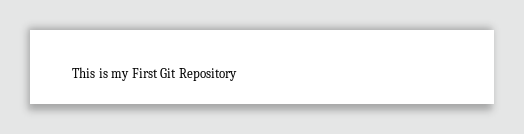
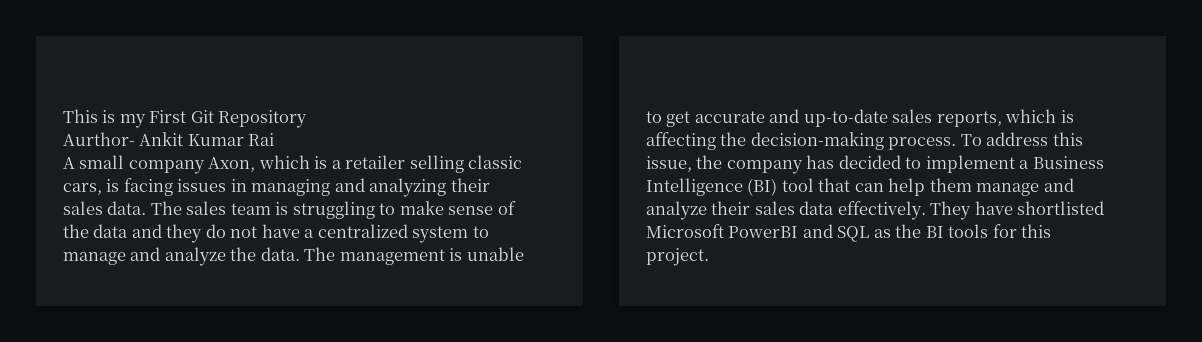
+ Aurthor- Ankit Kumar Rai
+ A small company Axon, which is a retailer selling classic cars, is facing issues in managing and analyzing their sales data. The sales team is struggling to make sense of the data and they do not have a centralized system to manage and analyze the data. The management is unable to get accurate and up-to-date sales reports, which is affecting the decision-making process. To address this issue, the company has decided to implement a Business Intelligence (BI) tool that can help them manage and analyze their sales data effectively. They have shortlisted Microsoft PowerBI and SQL as the BI tools for this project.

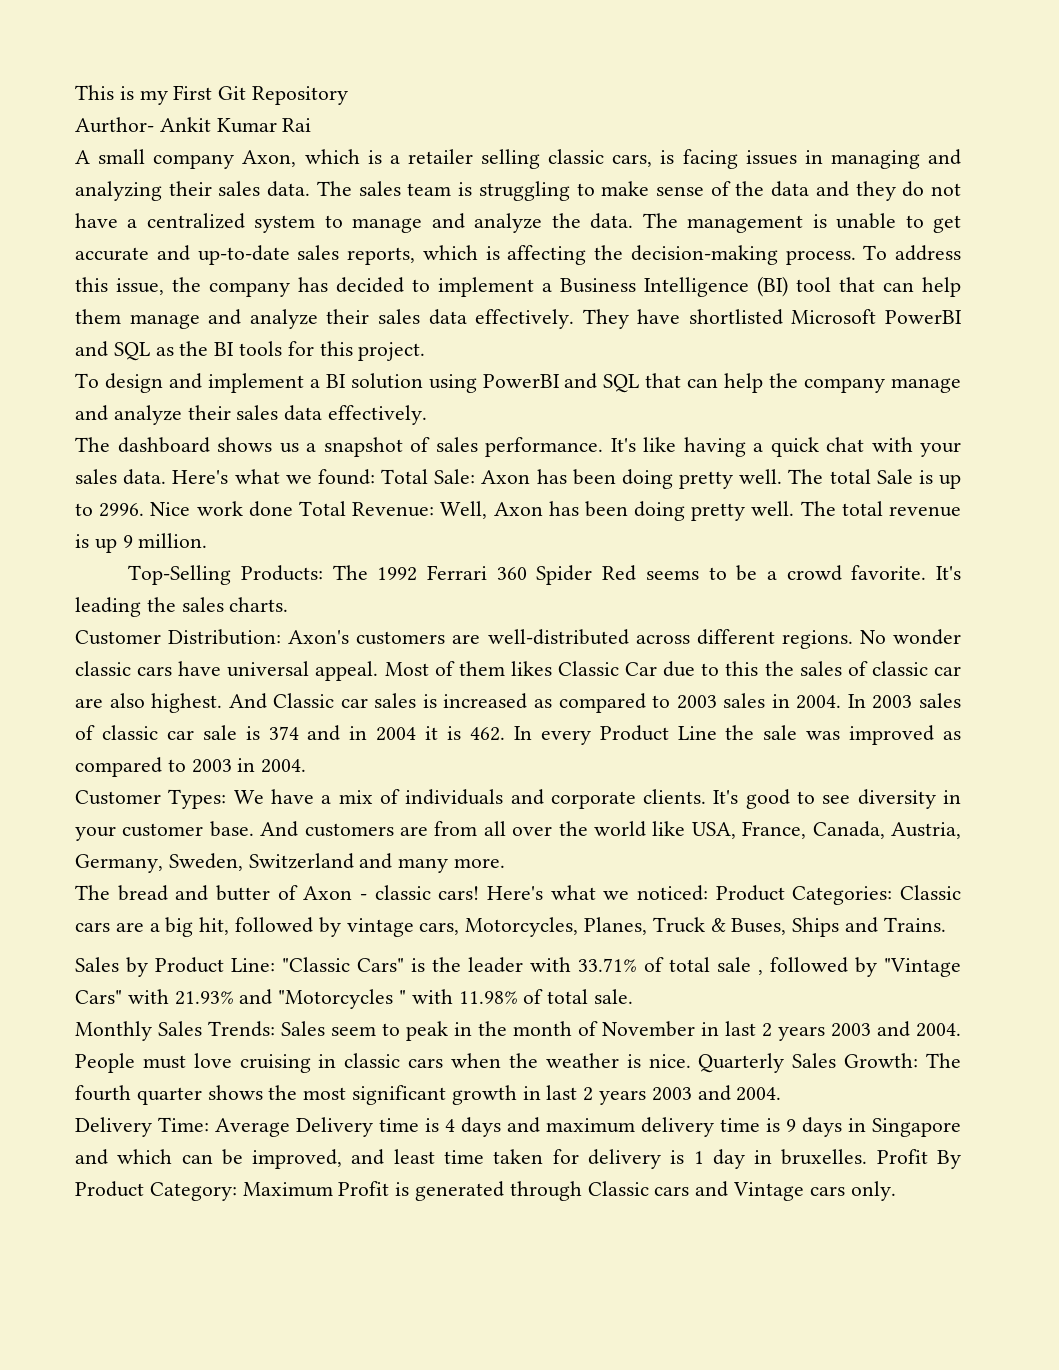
+ To design and implement a BI solution using PowerBI and SQL that can help the company manage and analyze their sales data effectively.
+ The dashboard shows us a snapshot of sales performance. It's like having a quick chat with your sales data. Here's what we found: Total Sale: Axon has been doing pretty well. The total Sale is up to 2996. Nice work done Total Revenue: Well, Axon has been doing pretty well. The total revenue is up 9 million.
+ Top-Selling Products: The 1992 Ferrari 360 Spider Red seems to be a crowd favorite. It's leading the sales charts.
+ Customer Distribution: Axon's customers are well-distributed across different regions. No wonder classic cars have universal appeal. Most of them likes Classic Car due to this the sales of classic car are also highest. And Classic car sales is increased as compared to 2003 sales in 2004. In 2003 sales of classic car sale is 374 and in 2004 it is 462. In every Product Line the sale was improved as compared to 2003 in 2004.
+ Customer Types: We have a mix of individuals and corporate clients. It's good to see diversity in your customer base. And customers are from all over the world like USA, France, Canada, Austria, Germany, Sweden, Switzerland and many more.
+ The bread and butter of Axon - classic cars! Here's what we noticed: Product Categories: Classic cars are a big hit, followed by vintage cars, Motorcycles, Planes, Truck & Buses, Ships and Trains.
+ Sales by Product Line: "Classic Cars" is the leader with 33.71% of total sale , followed by "Vintage Cars" with 21.93% and "Motorcycles " with 11.98% of total sale.
+ Monthly Sales Trends: Sales seem to peak in the month of November in last 2 years 2003 and 2004. People must love cruising in classic cars when the weather is nice. Quarterly Sales Growth: The fourth quarter shows the most significant growth in last 2 years 2003 and 2004.
+ Delivery Time: Average Delivery time is 4 days and maximum delivery time is 9 days in Singapore and which can be improved, and least time taken for delivery is 1 day in bruxelles. Profit By Product Category: Maximum Profit is generated through Classic cars and Vintage cars only.

